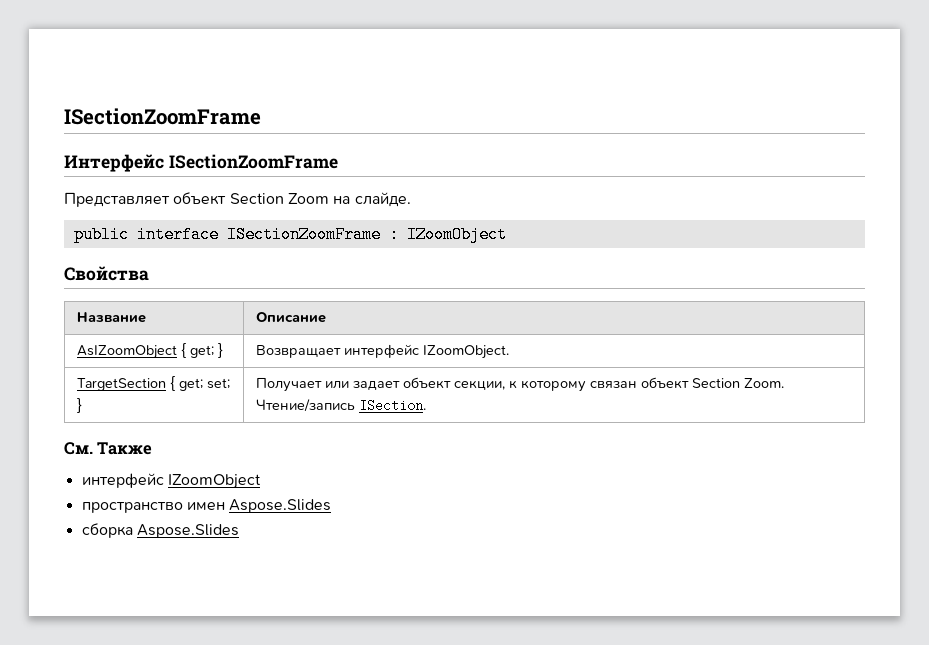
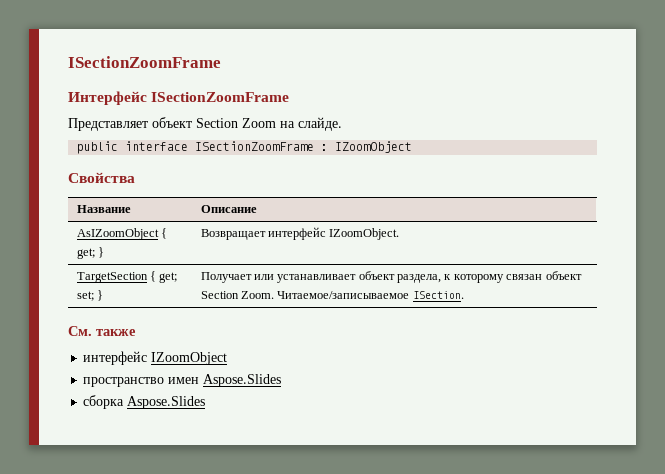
- TargetSection { get; set; } | Получает или задает объект секции, к которому связан объект Section Zoom. Чтение/запись ISection.
+ TargetSection { get; set; } | Получает или устанавливает объект раздела, к которому связан объект Section Zoom. Читаемое/записываемое ISection.
- См. Также
+ См. также

